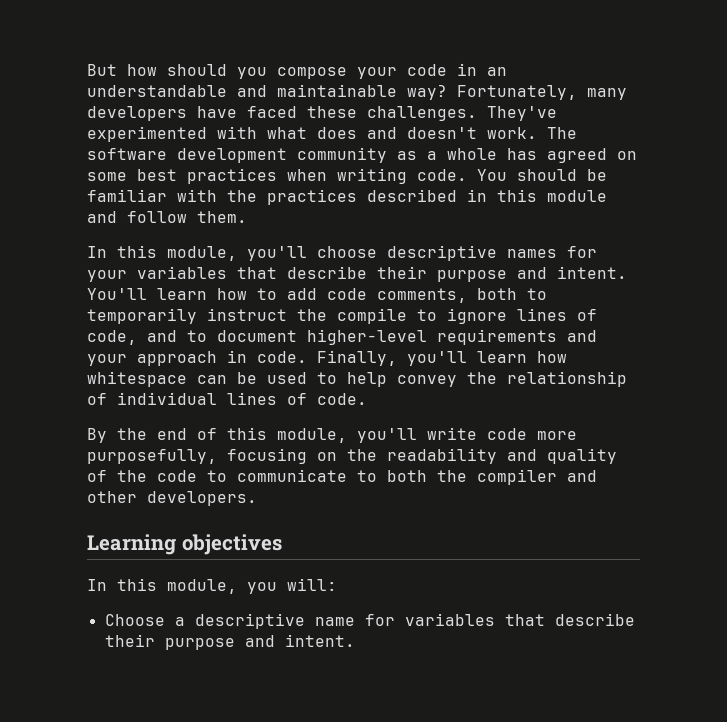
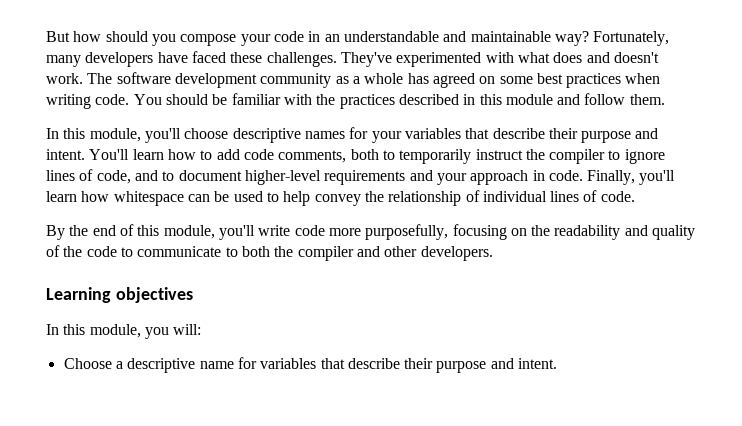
- You'll learn how to add code comments, both to temporarily instruct the compile to ignore lines of code, and to document higher-level requirements and your approach in code.
+ You'll learn how to add code comments, both to temporarily instruct the compiler to ignore lines of code, and to document higher-level requirements and your approach in code.

